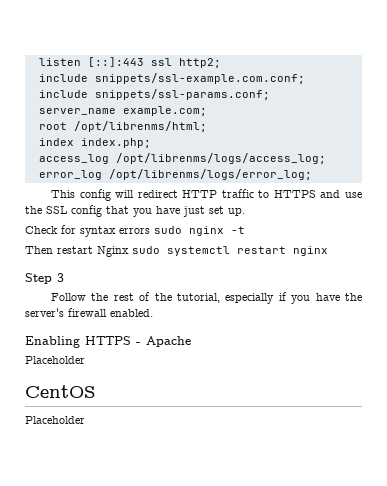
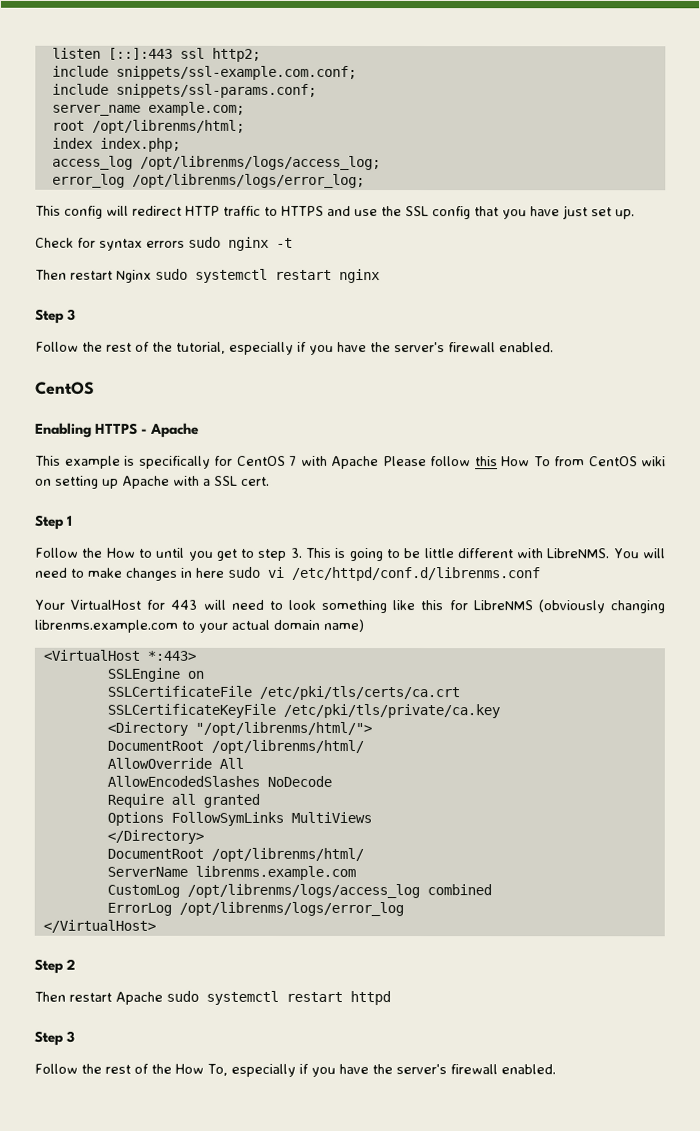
  Follow the rest of the tutorial, especially if you have the server's firewall enabled.
+ CentOS
  Enabling HTTPS - Apache
- Placeholder
- CentOS
- Placeholder
+ This example is specifically for CentOS 7 with Apache Please follow this How To from CentOS wiki on setting up Apache with a SSL cert.
+ Step 1
+ Follow the How to until you get to step 3. This is going to be little different with LibreNMS. You will need to make changes in here sudo vi /etc/httpd/conf.d/librenms.conf
+ Your VirtualHost for 443 will need to look something like this for LibreNMS (obviously changing librenms.example.com to your actual domain name)
+ <VirtualHost *:443>
+ SSLEngine on
+ SSLCertificateFile /etc/pki/tls/certs/ca.crt
+ SSLCertificateKeyFile /etc/pki/tls/private/ca.key
+ <Directory "/opt/librenms/html/">
+ DocumentRoot /opt/librenms/html/
+ AllowOverride All
+ AllowEncodedSlashes NoDecode
+ Require all granted
+ Options FollowSymLinks MultiViews
+ </Directory>
+ DocumentRoot /opt/librenms/html/
+ ServerName librenms.example.com
+ CustomLog /opt/librenms/logs/access_log combined
+ ErrorLog /opt/librenms/logs/error_log
+ </VirtualHost>
+ Step 2
+ Then restart Apache sudo systemctl restart httpd
+ Step 3
+ Follow the rest of the How To, especially if you have the server's firewall enabled.

